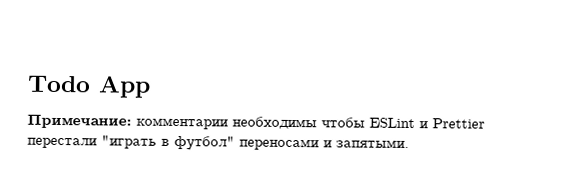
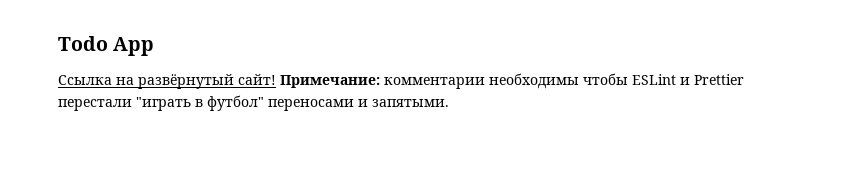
+ Ссылка на развёрнутый сайт!

